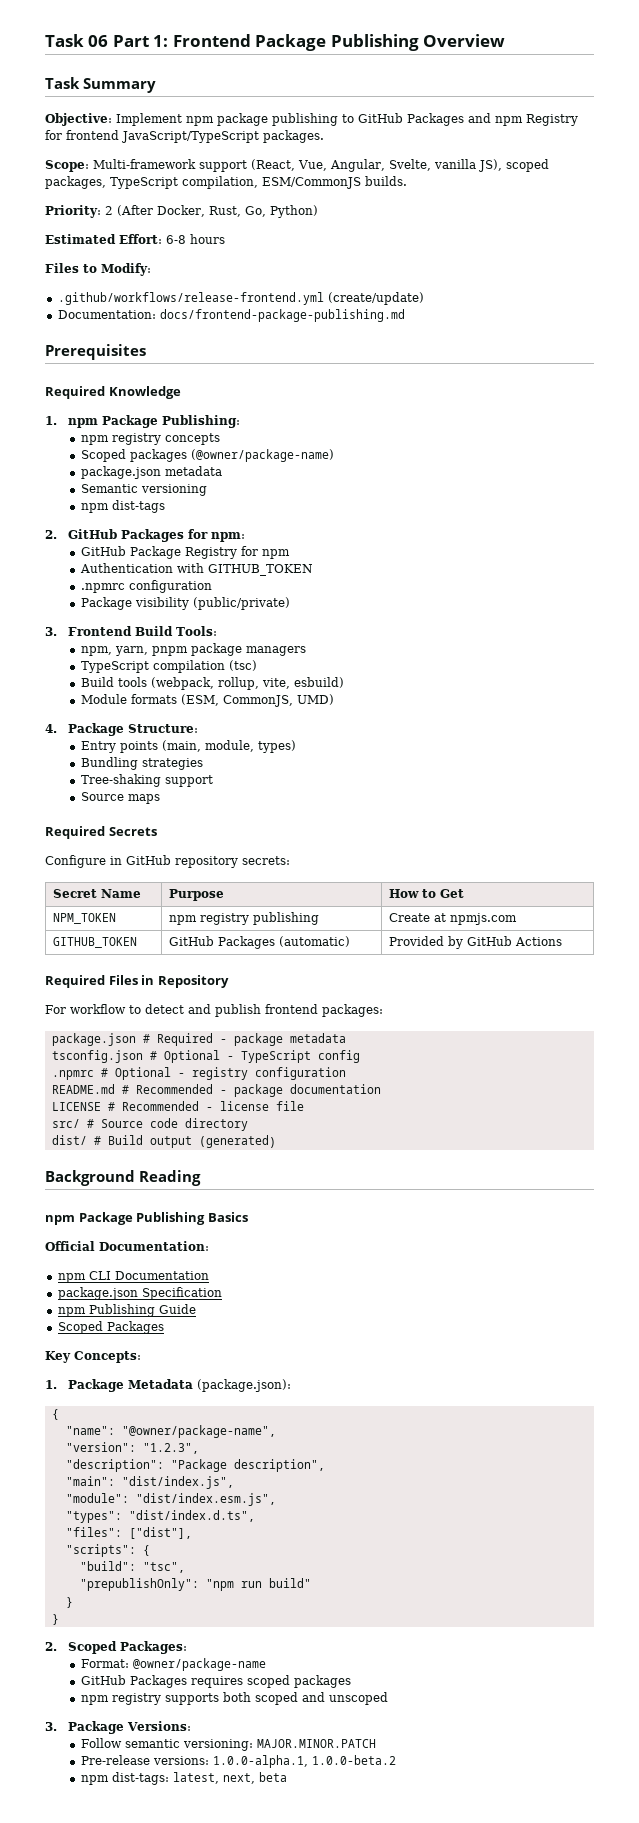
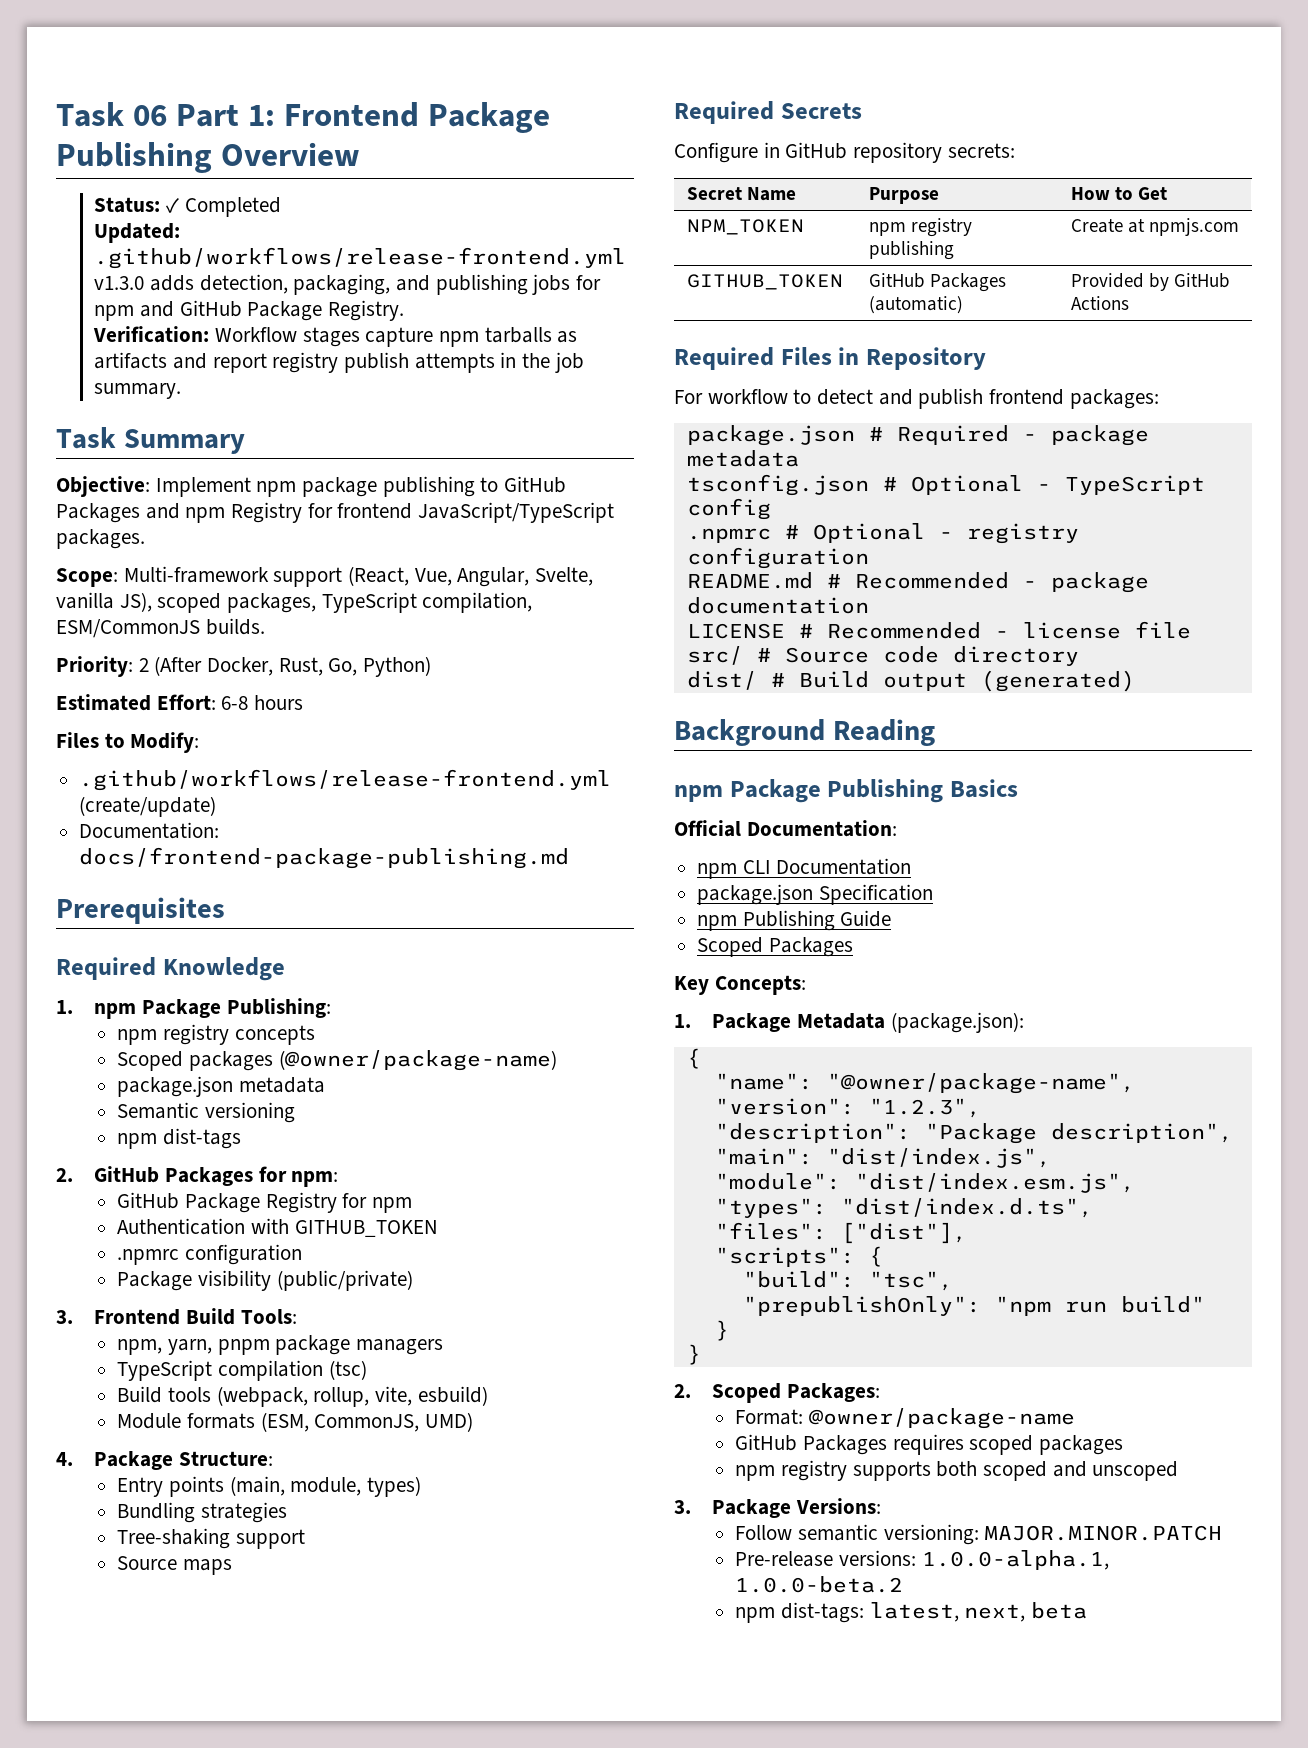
+ Status: ✓ Completed
+ Updated: .github/workflows/release-frontend.yml v1.3.0 adds detection, packaging, and publishing jobs for npm and GitHub Package Registry.
+ Verification: Workflow stages capture npm tarballs as artifacts and report registry publish attempts in the job summary.

